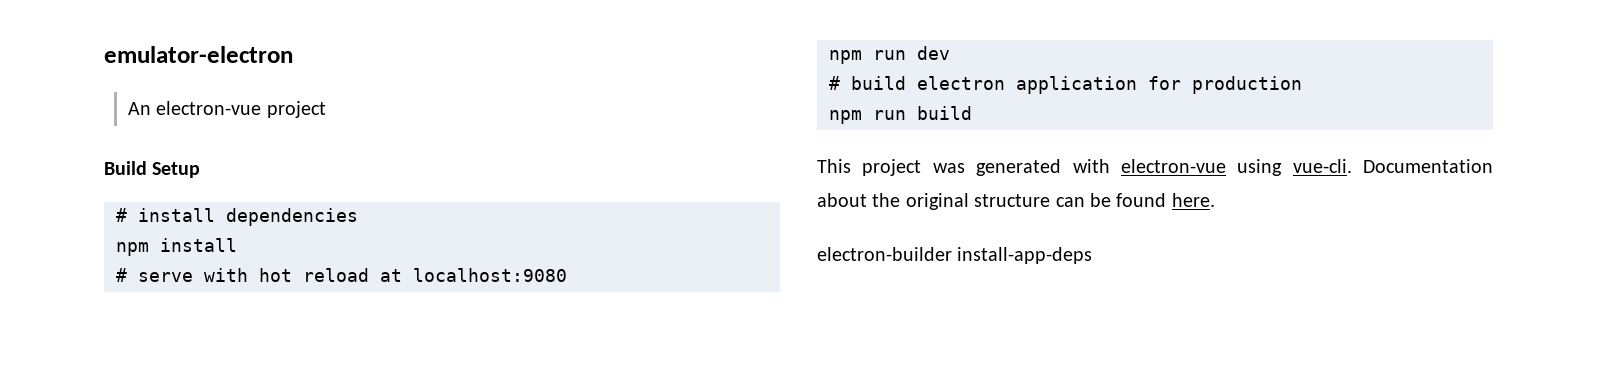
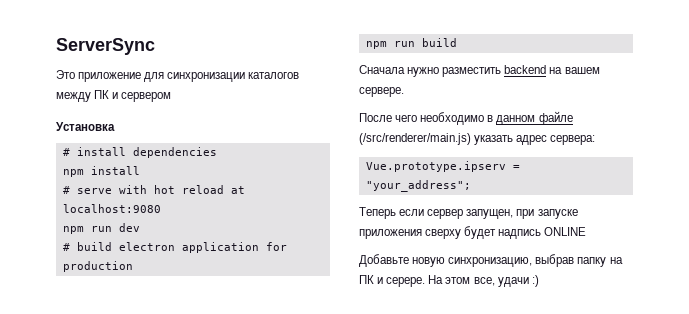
- emulator-electron
- An electron-vue project
- Build Setup
+ ServerSync
+ Это приложение для синхронизации каталогов между ПК и сервером
+ Установка
- This project was generated with electron-vue using vue-cli. Documentation about the original structure can be found here.
- electron-builder install-app-deps
+ Сначала нужно разместить backend на вашем сервере.
+ После чего необходимо в данном файле (/src/renderer/main.js) указать адрес сервера:
+ Vue.prototype.ipserv = "your_address";
+ Теперь если сервер запущен, при запуске приложения сверху будет надпись ONLINE
+ Добавьте новую синхронизацию, выбрав папку на ПК и серере. На этом все, удачи :)

